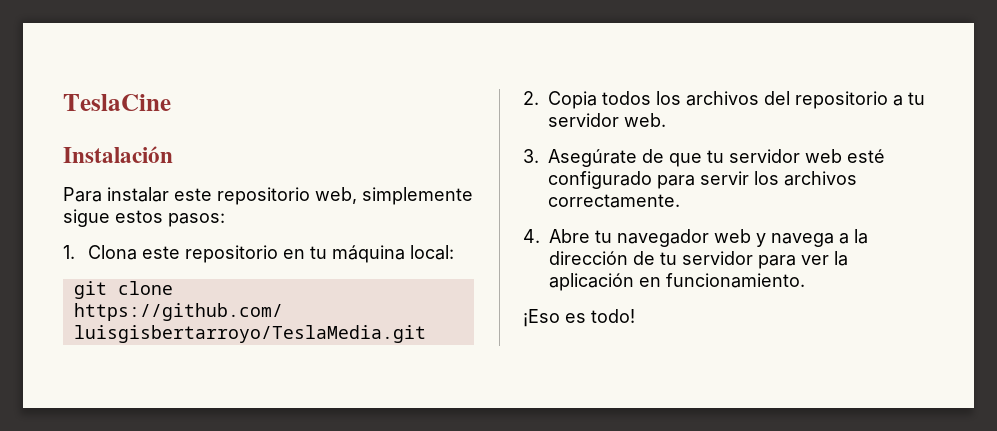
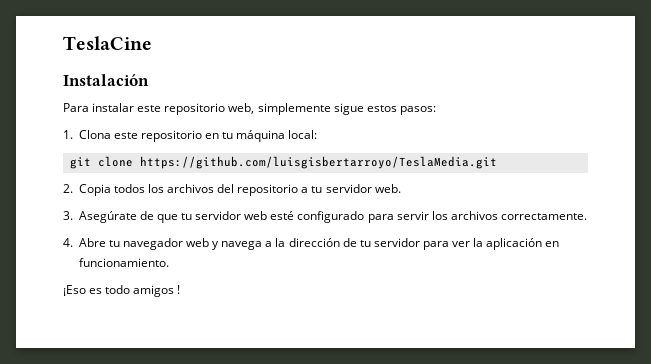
- ¡Eso es todo!
+ ¡Eso es todo amigos !

